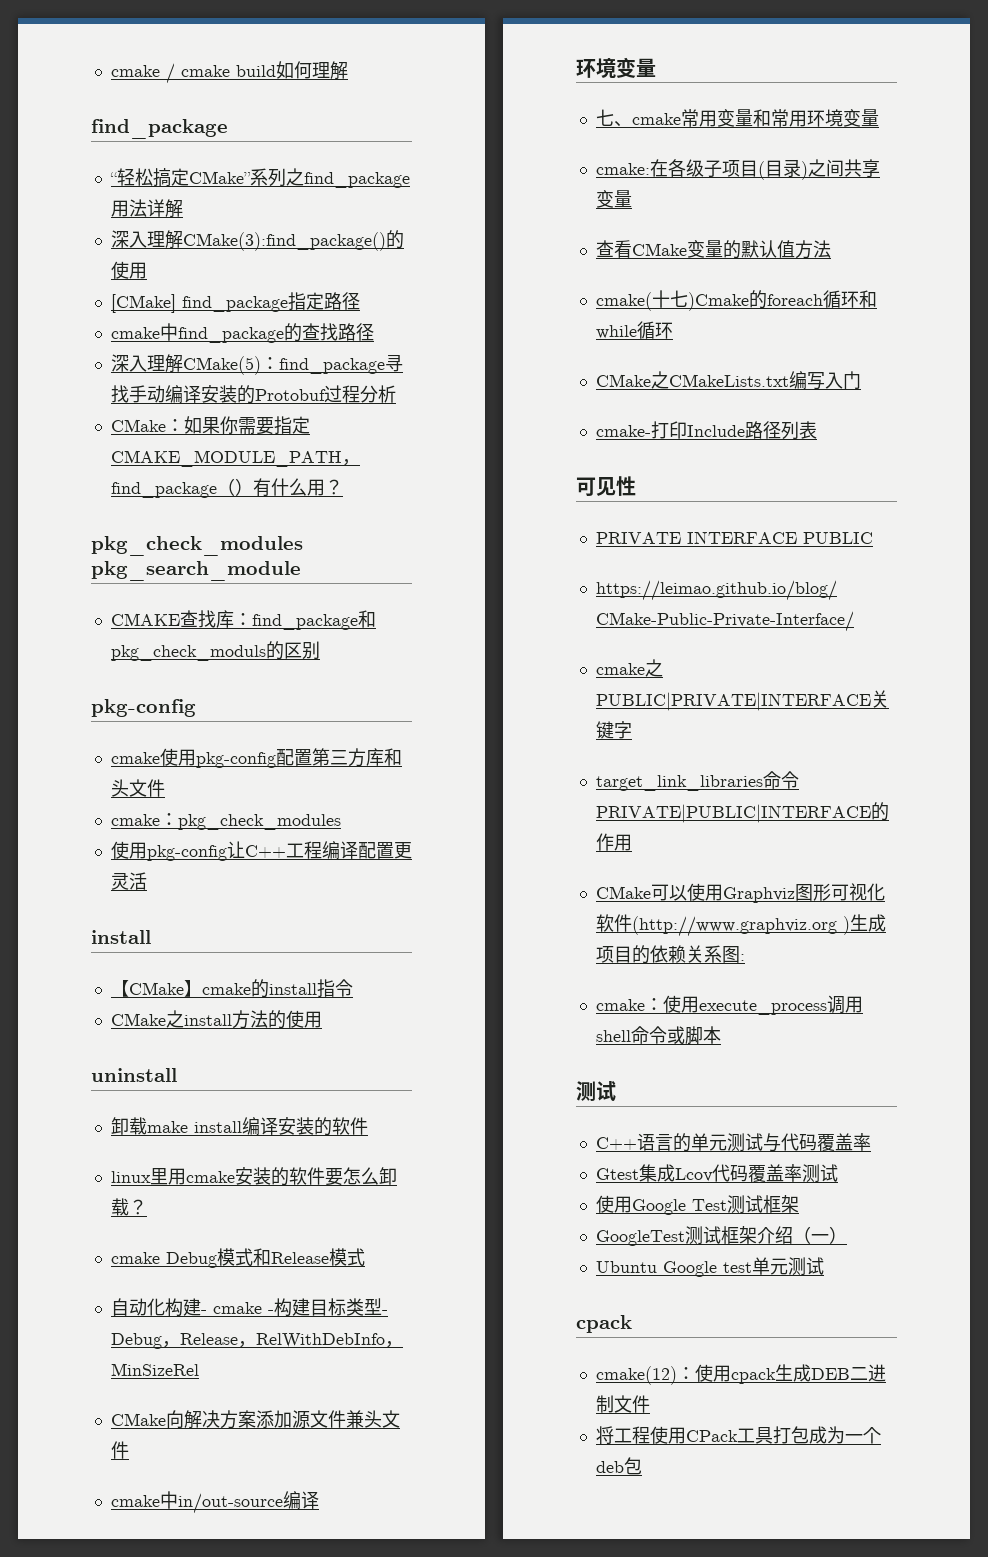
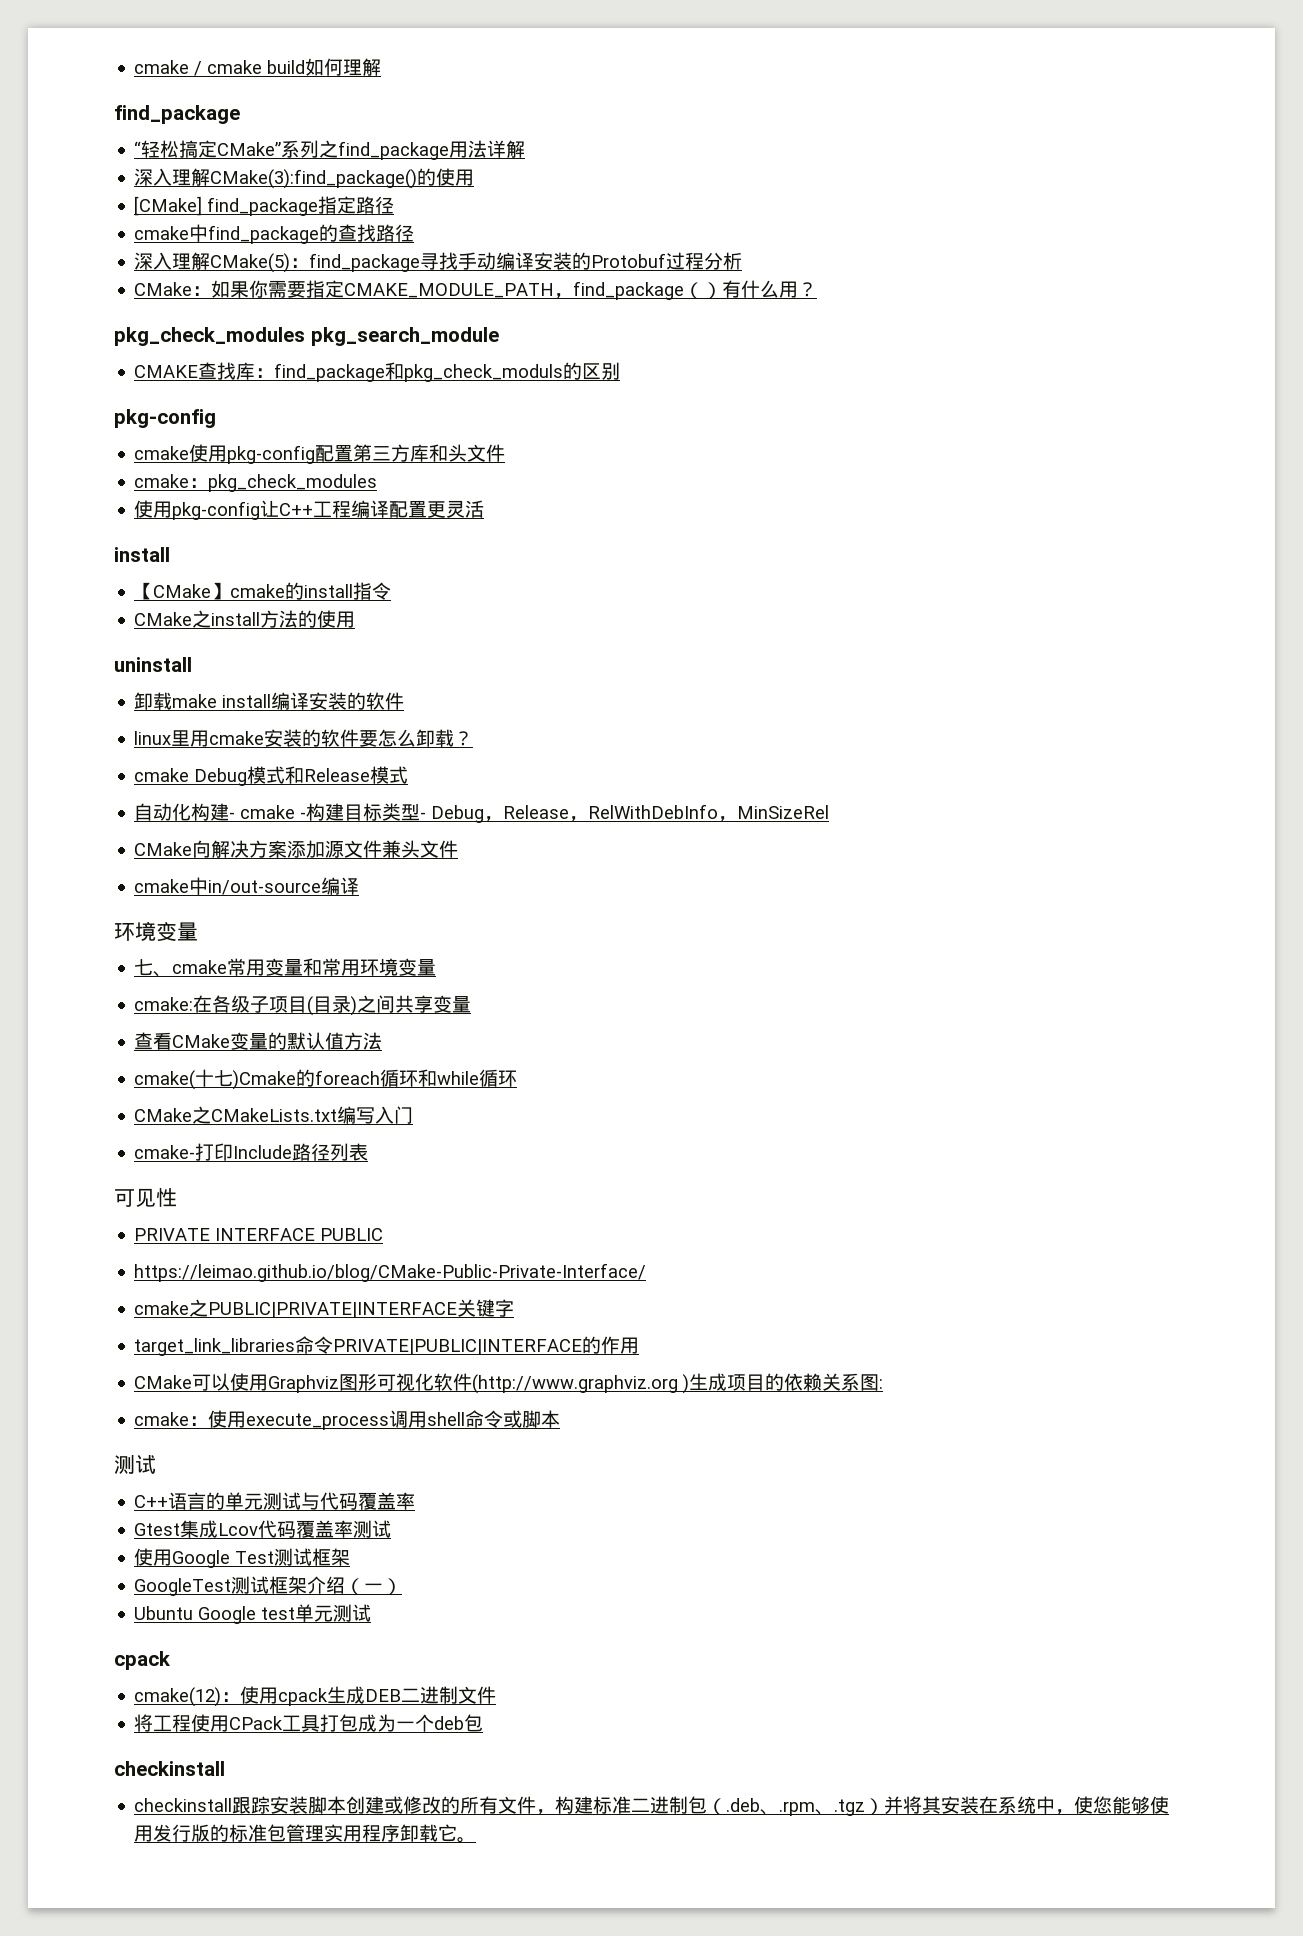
  将工程使用CPack工具打包成为一个deb包
+ checkinstall
+ checkinstall跟踪安装脚本创建或修改的所有文件，构建标准二进制包（.deb、.rpm、.tgz）并将其安装在系统中，使您能够使用发行版的标准包管理实用程序卸载它。

